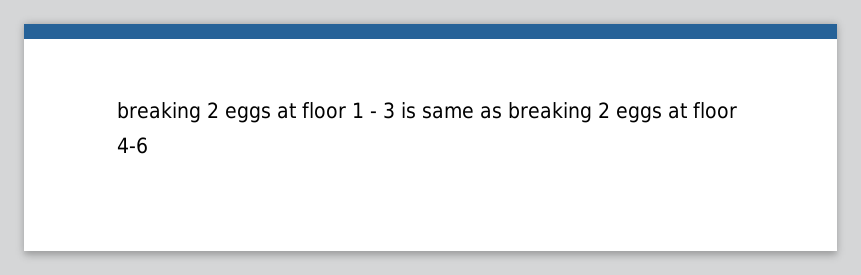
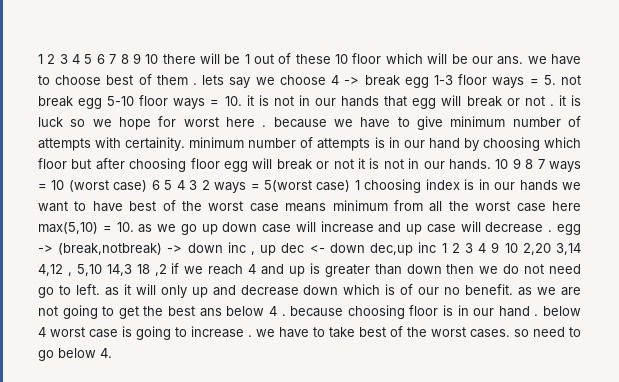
- breaking 2 eggs at floor 1 - 3 is same as breaking 2 eggs at floor 4-6
+ 1 2 3 4 5 6 7 8 9 10 there will be 1 out of these 10 floor which will be our ans. we have to choose best of them . lets say we choose 4 -> break egg 1-3 floor ways = 5. not break egg 5-10 floor ways = 10. it is not in our hands that egg will break or not . it is luck so we hope for worst here . because we have to give minimum number of attempts with certainity. minimum number of attempts is in our hand by choosing which floor but after choosing floor egg will break or not it is not in our hands. 10 9 8 7 ways = 10 (worst case) 6 5 4 3 2 ways = 5(worst case) 1 choosing index is in our hands we want to have best of the worst case means minimum from all the worst case here max(5,10) = 10. as we go up down case will increase and up case will decrease . egg -> (break,notbreak) -> down inc , up dec <- down dec,up inc 1 2 3 4 9 10 2,20 3,14 4,12 , 5,10 14,3 18 ,2 if we reach 4 and up is greater than down then we do not need go to left. as it will only up and decrease down which is of our no benefit. as we are not going to get the best ans below 4 . because choosing floor is in our hand . below 4 worst case is going to increase . we have to take best of the worst cases. so need to go below 4.

